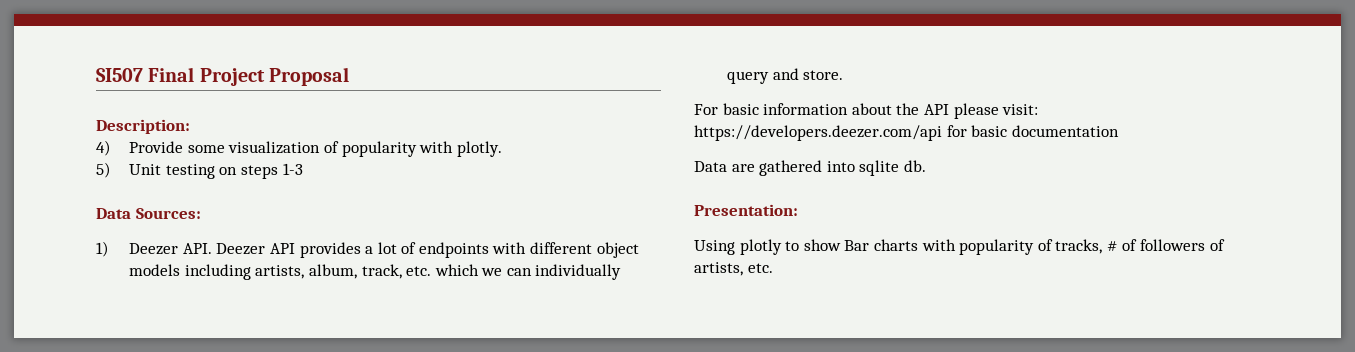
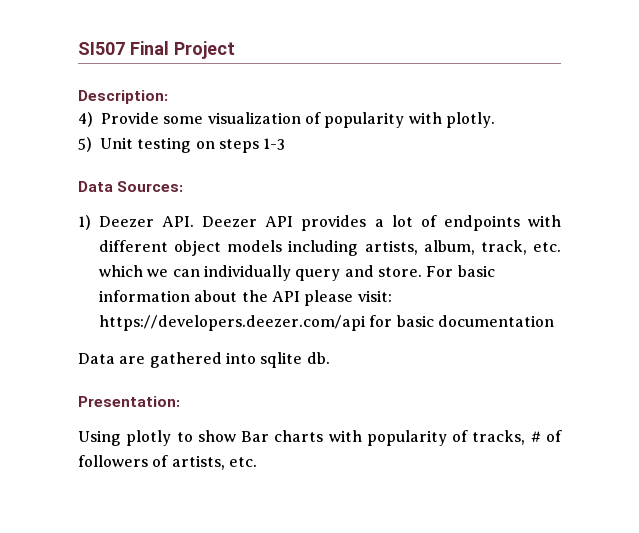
- SI507 Final Project Proposal
+ SI507 Final Project
- 1) Deezer API. Deezer API provides a lot of endpoints with different object models including artists, album, track, etc. which we can individually query and store.
- For basic information about the API please visit: https://developers.deezer.com/api for basic documentation
+ 1) Deezer API. Deezer API provides a lot of endpoints with different object models including artists, album, track, etc. which we can individually query and store. For basic information about the API please visit: https://developers.deezer.com/api for basic documentation

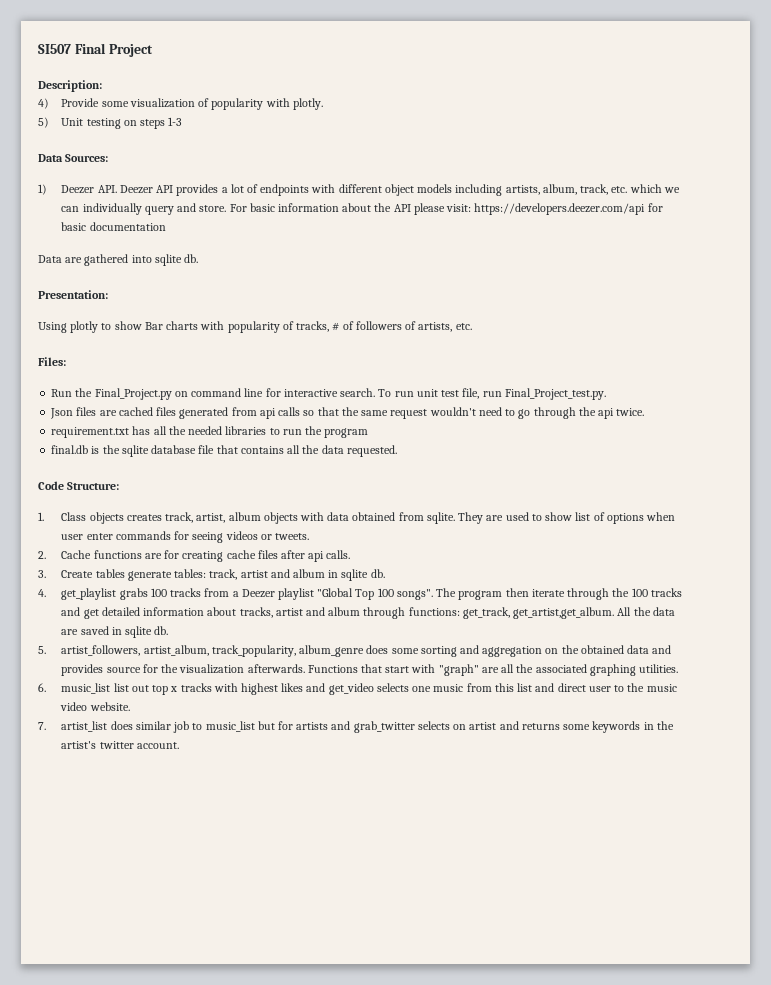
+ Files:
+ Run the Final_Project.py on command line for interactive search. To run unit test file, run Final_Project_test.py.
+ Json files are cached files generated from api calls so that the same request wouldn't need to go through the api twice.
+ requirement.txt has all the needed libraries to run the program
+ final.db is the sqlite database file that contains all the data requested.
+ Code Structure:
+ 1. Class objects creates track, artist, album objects with data obtained from sqlite. They are used to show list of options when user enter commands for seeing videos or tweets.
+ 2. Cache functions are for creating cache files after api calls.
+ 3. Create tables generate tables: track, artist and album in sqlite db.
+ 4. get_playlist grabs 100 tracks from a Deezer playlist "Global Top 100 songs". The program then iterate through the 100 tracks and get detailed information about tracks, artist and album through functions: get_track, get_artist,get_album. All the data are saved in sqlite db.
+ 5. artist_followers, artist_album, track_popularity, album_genre does some sorting and aggregation on the obtained data and provides source for the visualization afterwards. Functions that start with "graph" are all the associated graphing utilities.
+ 6. music_list list out top x tracks with highest likes and get_video selects one music from this list and direct user to the music video website.
+ 7. artist_list does similar job to music_list but for artists and grab_twitter selects on artist and returns some keywords in the artist's twitter account.

